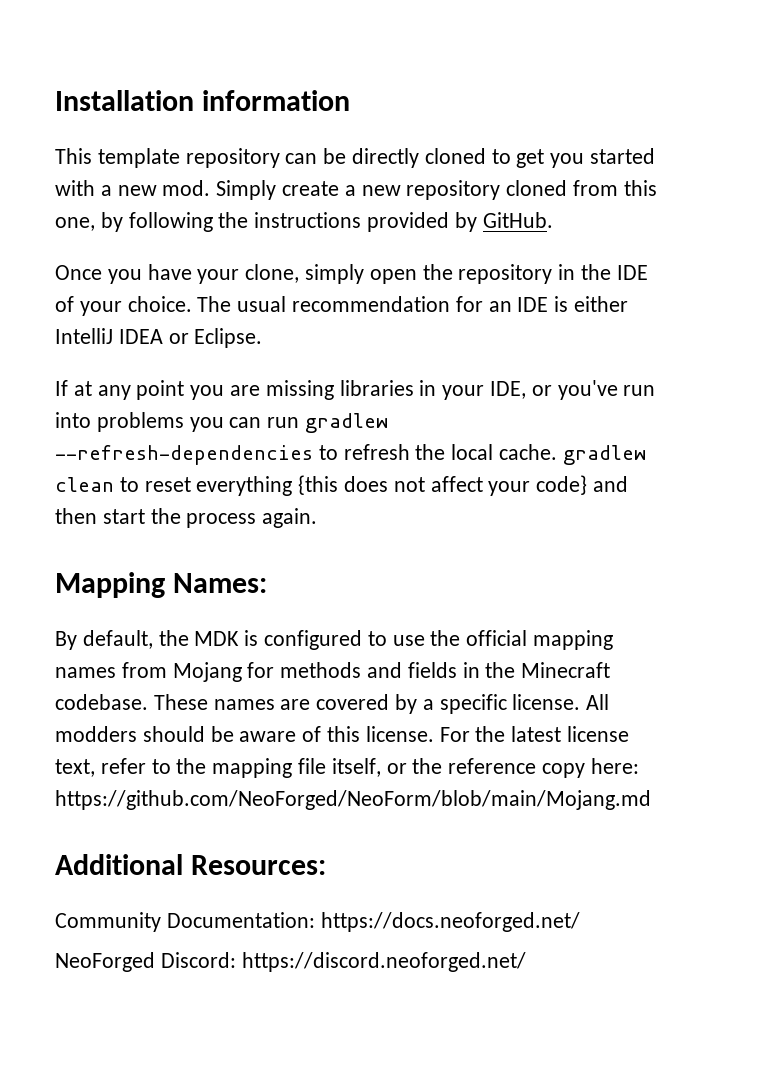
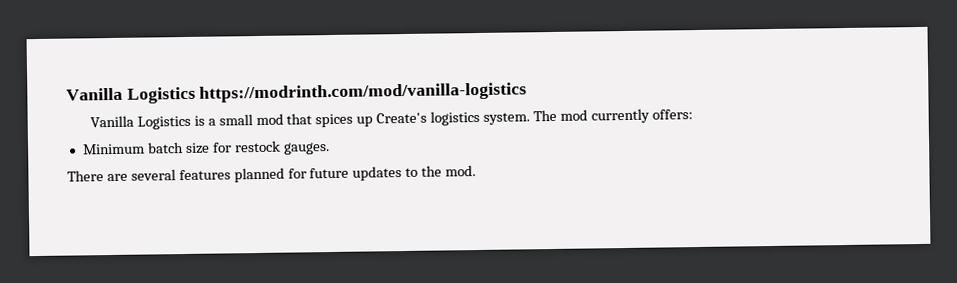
- Installation information
- This template repository can be directly cloned to get you started with a new mod. Simply create a new repository cloned from this one, by following the instructions provided by GitHub.
- Once you have your clone, simply open the repository in the IDE of your choice. The usual recommendation for an IDE is either IntelliJ IDEA or Eclipse.
- If at any point you are missing libraries in your IDE, or you've run into problems you can run gradlew --refresh-dependencies to refresh the local cache. gradlew clean to reset everything {this does not affect your code} and then start the process again.
- Mapping Names:
- By default, the MDK is configured to use the official mapping names from Mojang for methods and fields in the Minecraft codebase. These names are covered by a specific license. All modders should be aware of this license. For the latest license text, refer to the mapping file itself, or the reference copy here: https://github.com/NeoForged/NeoForm/blob/main/Mojang.md
- Additional Resources:
- Community Documentation: https://docs.neoforged.net/
- NeoForged Discord: https://discord.neoforged.net/
+ Vanilla Logistics https://modrinth.com/mod/vanilla-logistics
+ Vanilla Logistics is a small mod that spices up Create's logistics system. The mod currently offers:
+ Minimum batch size for restock gauges.
+ There are several features planned for future updates to the mod.

